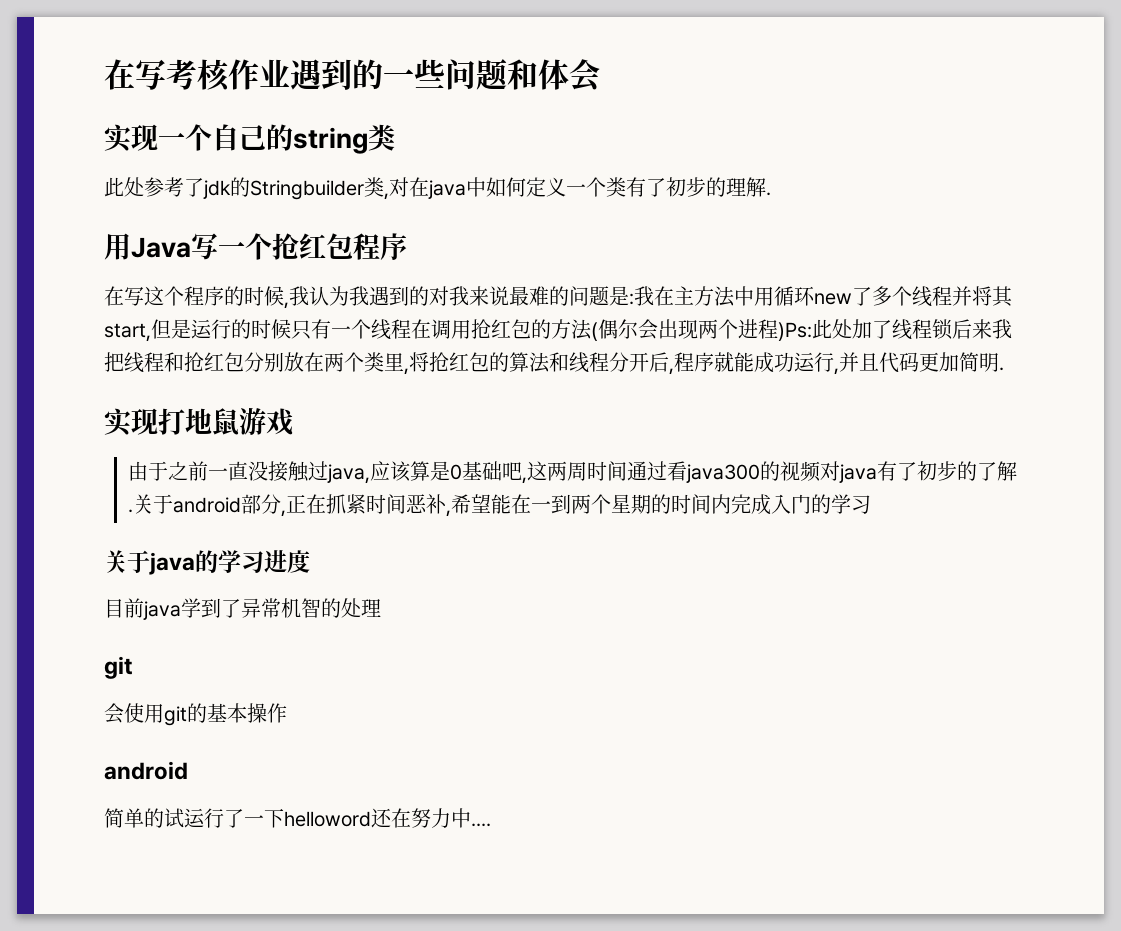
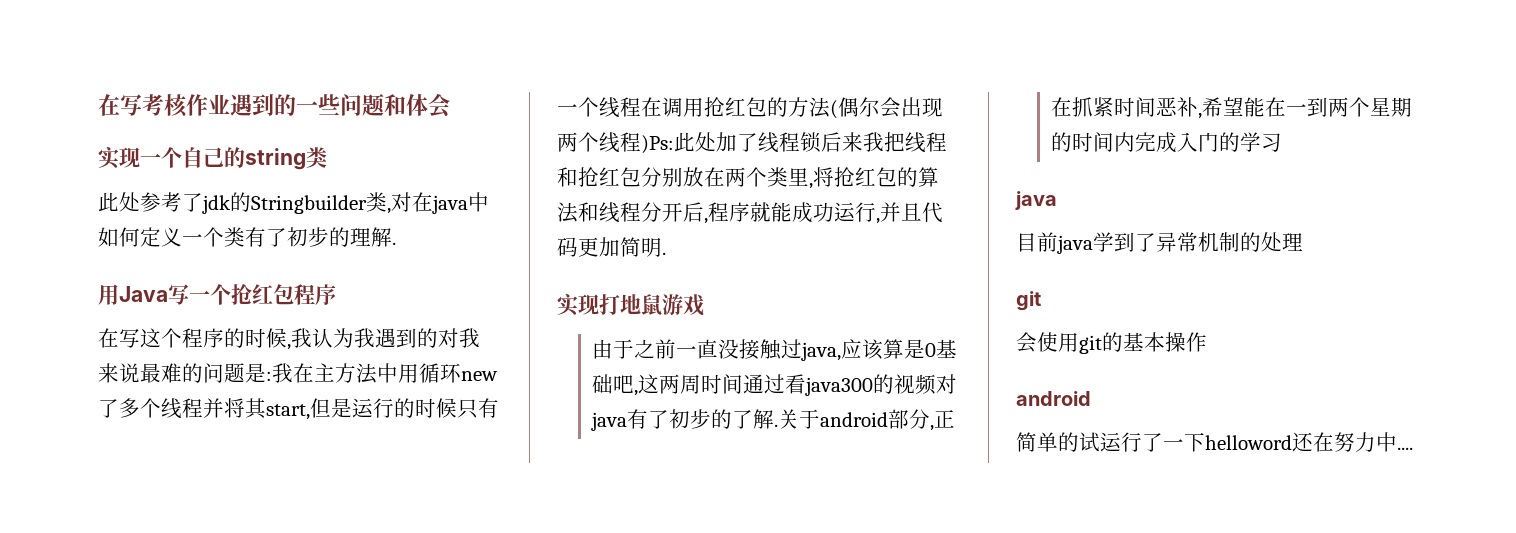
- 我在主方法中用循环new了多个线程并将其start,但是运行的时候只有一个线程在调用抢红包的方法(偶尔会出现两个进程)Ps:
+ 我在主方法中用循环new了多个线程并将其start,但是运行的时候只有一个线程在调用抢红包的方法(偶尔会出现两个线程)Ps:
  关于android部分,正在抓紧时间恶补,希望能在一到两个星期的时间内完成入门的学习
- 关于java的学习进度
+ java
- 目前java学到了异常机智的处理
+ 目前java学到了异常机制的处理

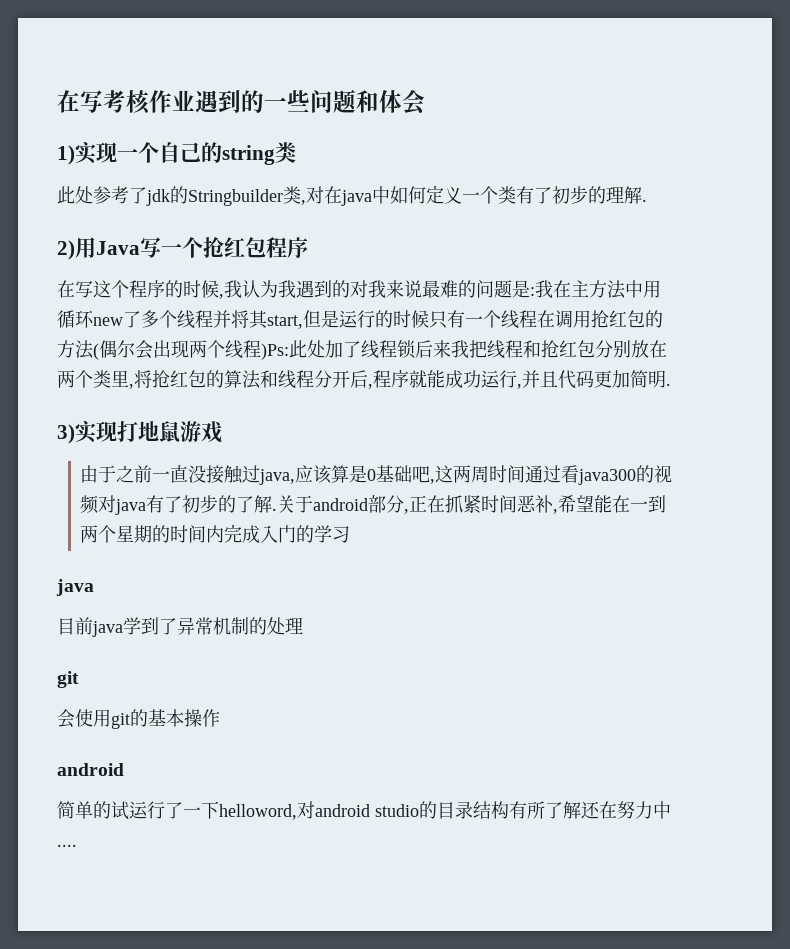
- 实现一个自己的string类
+ 1)实现一个自己的string类
- 用Java写一个抢红包程序
+ 2)用Java写一个抢红包程序
- 实现打地鼠游戏
+ 3)实现打地鼠游戏
- 简单的试运行了一下helloword还在努力中....
+ 简单的试运行了一下helloword,对android studio的目录结构有所了解还在努力中....

